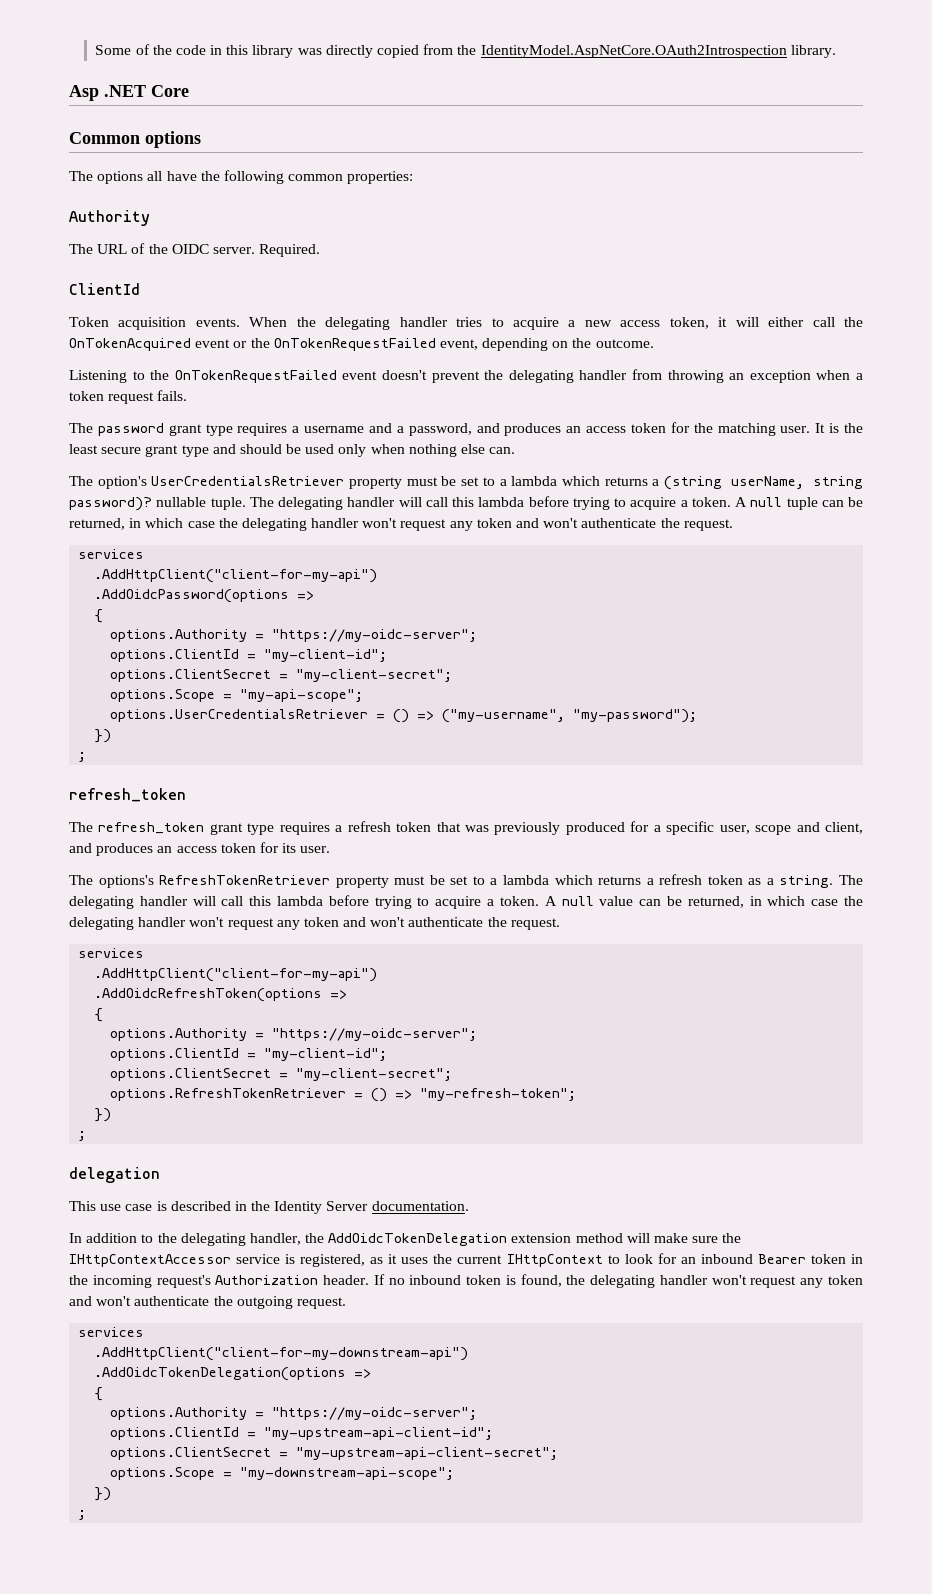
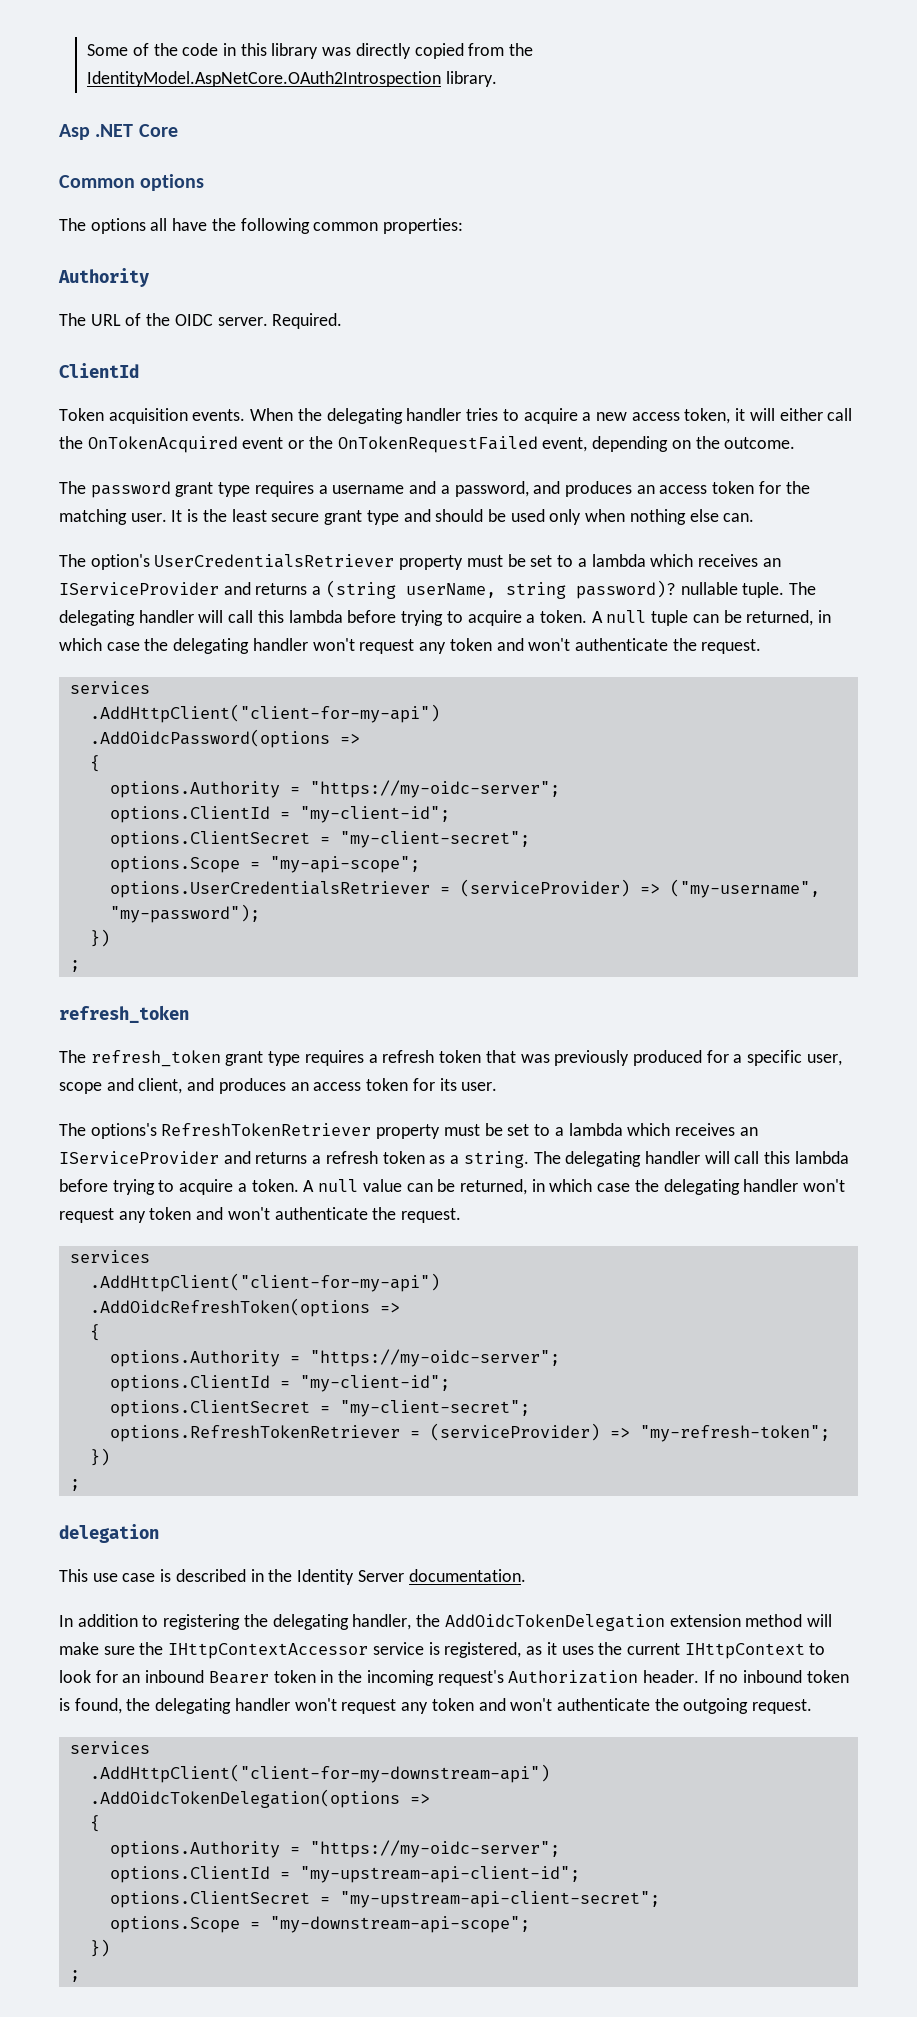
- Listening to the OnTokenRequestFailed event doesn't prevent the delegating handler from throwing an exception when a token request fails.
- The option's UserCredentialsRetriever property must be set to a lambda which returns a (string userName, string password)? nullable tuple.
+ The option's UserCredentialsRetriever property must be set to a lambda which receives an IServiceProvider and returns a (string userName, string password)? nullable tuple.
- options.UserCredentialsRetriever = () => ("my-username", "my-password");
+ options.UserCredentialsRetriever = (serviceProvider) => ("my-username", "my-password");
- The options's RefreshTokenRetriever property must be set to a lambda which returns a refresh token as a string.
+ The options's RefreshTokenRetriever property must be set to a lambda which receives an IServiceProvider and returns a refresh token as a string.
- options.RefreshTokenRetriever = () => "my-refresh-token";
+ options.RefreshTokenRetriever = (serviceProvider) => "my-refresh-token";
- In addition to the delegating handler, the AddOidcTokenDelegation extension method will make sure the IHttpContextAccessor service is registered, as it uses the current IHttpContext to look for an inbound Bearer token in the incoming request's Authorization header.
+ In addition to registering the delegating handler, the AddOidcTokenDelegation extension method will make sure the IHttpContextAccessor service is registered, as it uses the current IHttpContext to look for an inbound Bearer token in the incoming request's Authorization header.

